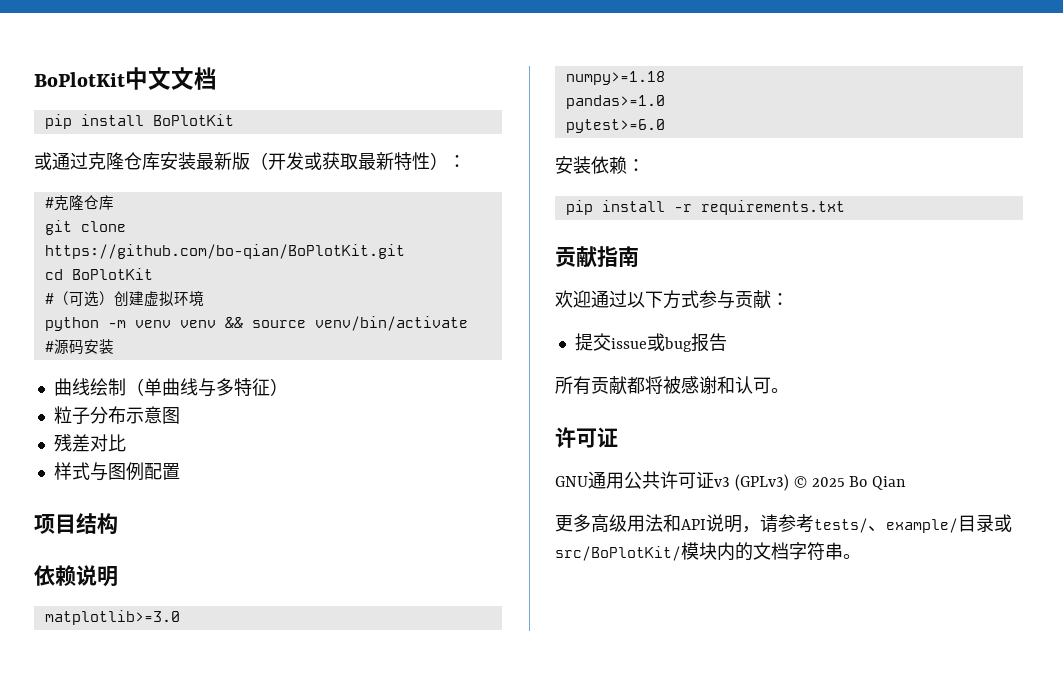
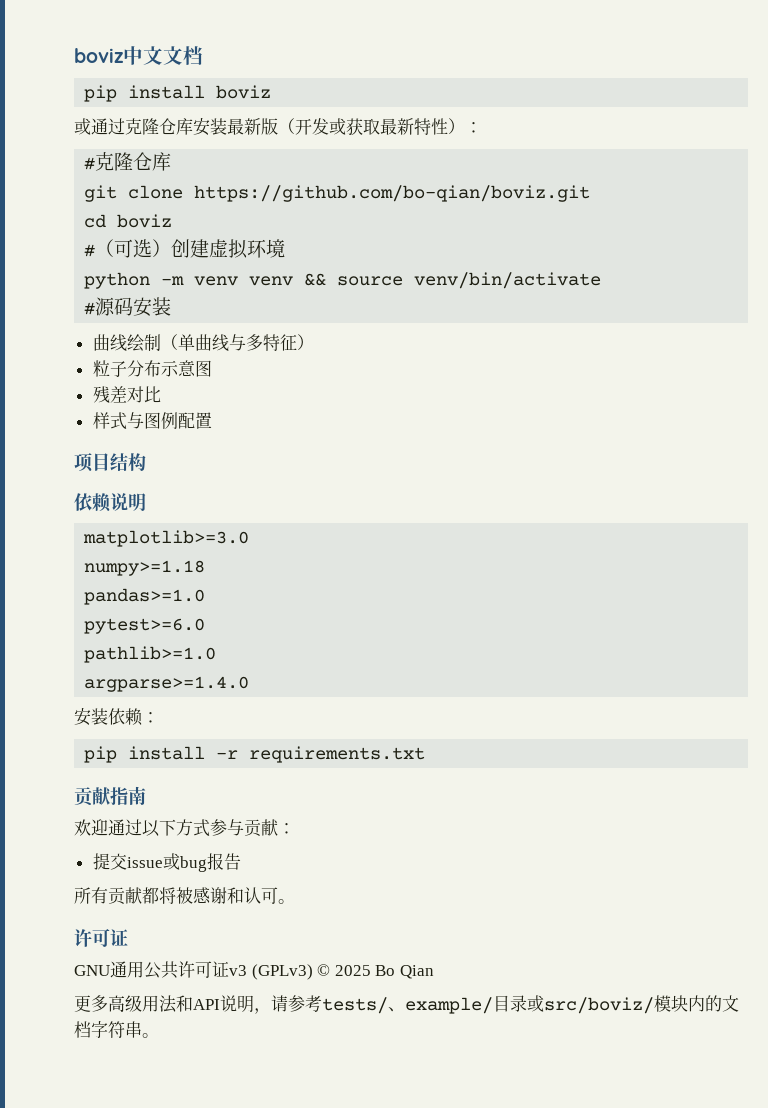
- BoPlotKit中文文档
+ boviz中文文档
- pip install BoPlotKit
+ pip install boviz
- git clone https://github.com/bo-qian/BoPlotKit.git
+ git clone https://github.com/bo-qian/boviz.git
- cd BoPlotKit
+ cd boviz
+ pathlib>=1.0
+ argparse>=1.4.0
- 更多高级用法和API说明，请参考tests/、example/目录或src/BoPlotKit/模块内的文档字符串。
+ 更多高级用法和API说明，请参考tests/、example/目录或src/boviz/模块内的文档字符串。

